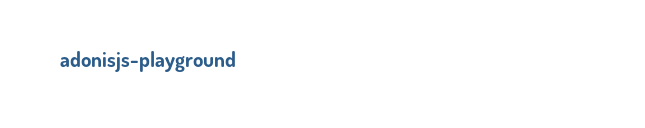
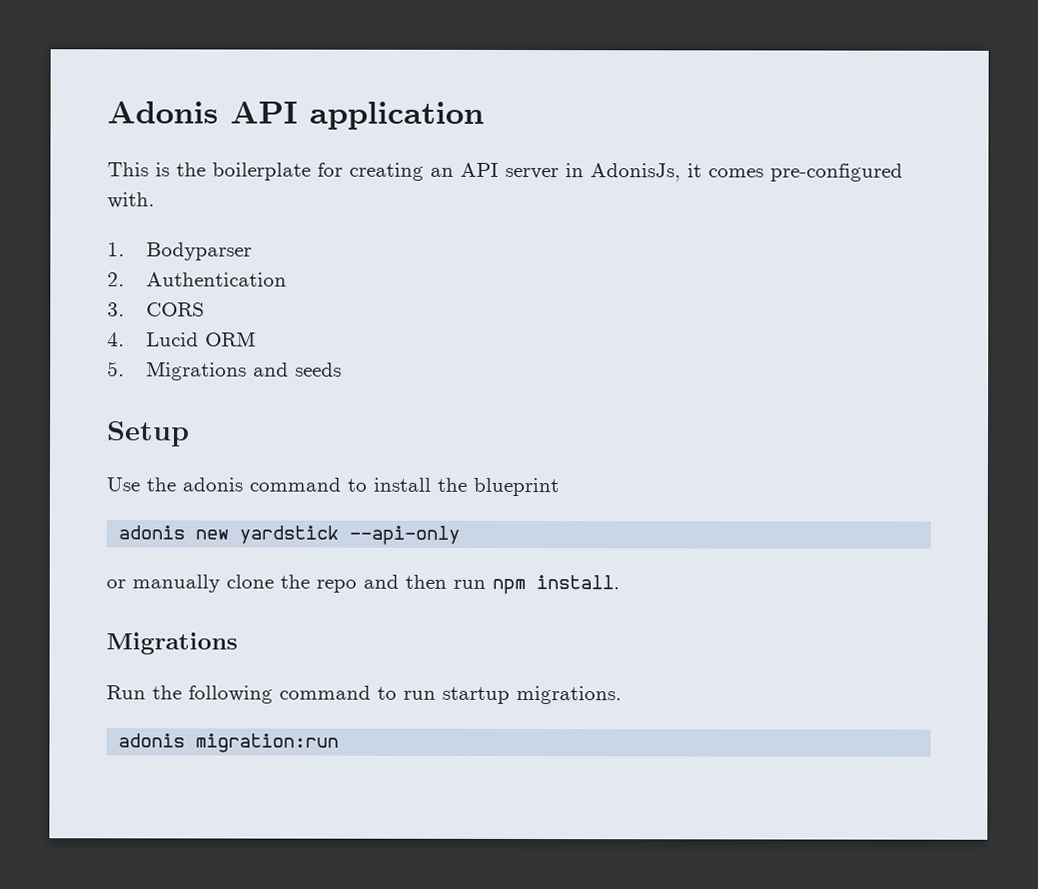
- adonisjs-playground
+ Adonis API application
+ This is the boilerplate for creating an API server in AdonisJs, it comes pre-configured with.
+ 1. Bodyparser
+ 2. Authentication
+ 3. CORS
+ 4. Lucid ORM
+ 5. Migrations and seeds
+ Setup
+ Use the adonis command to install the blueprint
+ adonis new yardstick --api-only
+ or manually clone the repo and then run npm install.
+ Migrations
+ Run the following command to run startup migrations.
+ adonis migration:run

